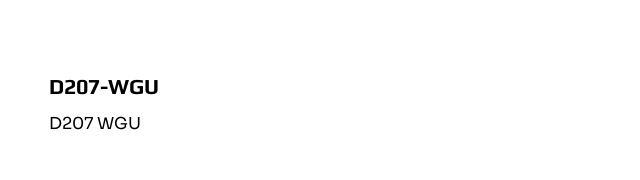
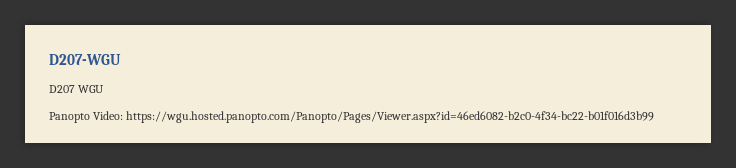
+ Panopto Video: https://wgu.hosted.panopto.com/Panopto/Pages/Viewer.aspx?id=46ed6082-b2c0-4f34-bc22-b01f016d3b99

